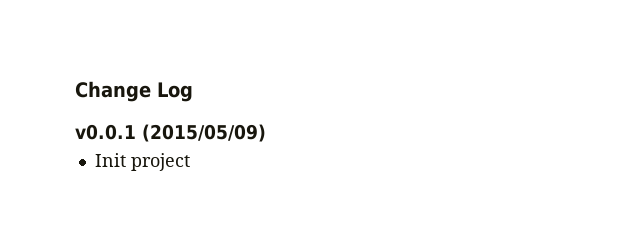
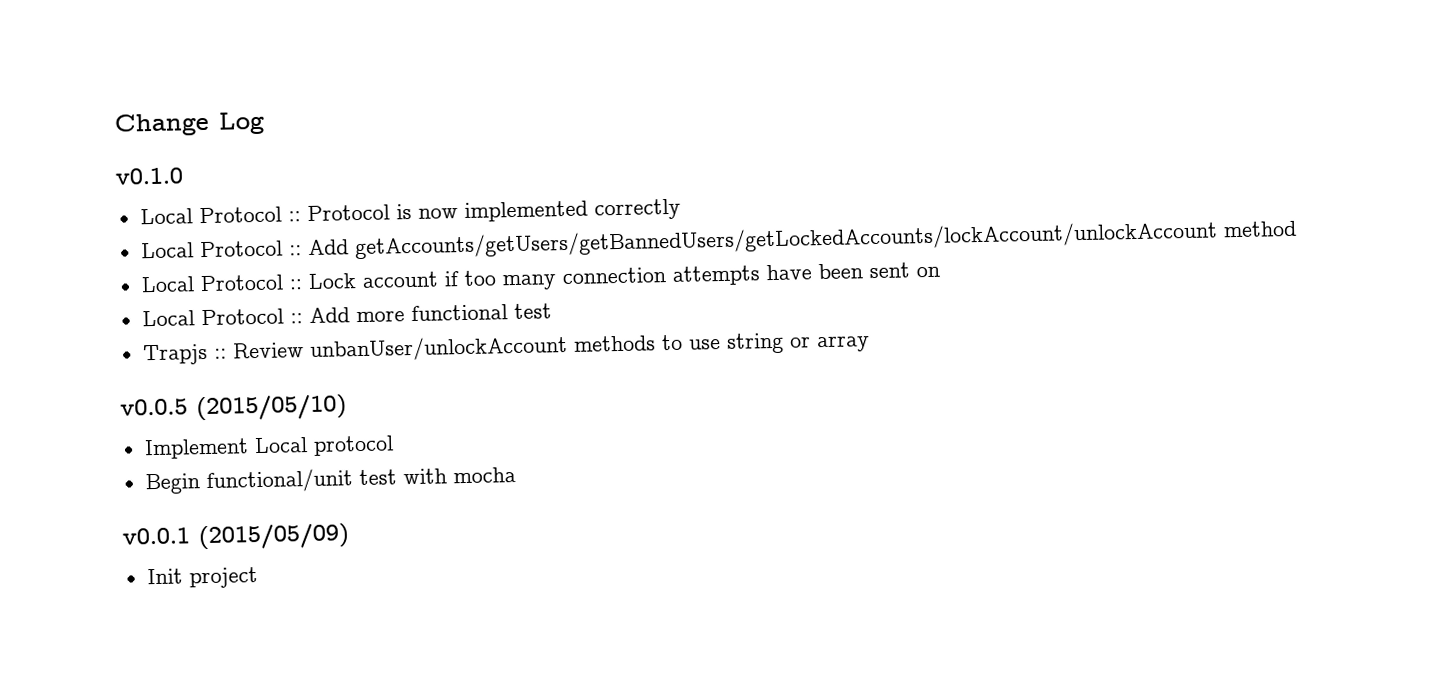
+ v0.1.0
+ Local Protocol :: Protocol is now implemented correctly
+ Local Protocol :: Add getAccounts/getUsers/getBannedUsers/getLockedAccounts/lockAccount/unlockAccount method
+ Local Protocol :: Lock account if too many connection attempts have been sent on
+ Local Protocol :: Add more functional test
+ Trapjs :: Review unbanUser/unlockAccount methods to use string or array
+ v0.0.5 (2015/05/10)
+ Implement Local protocol
+ Begin functional/unit test with mocha

